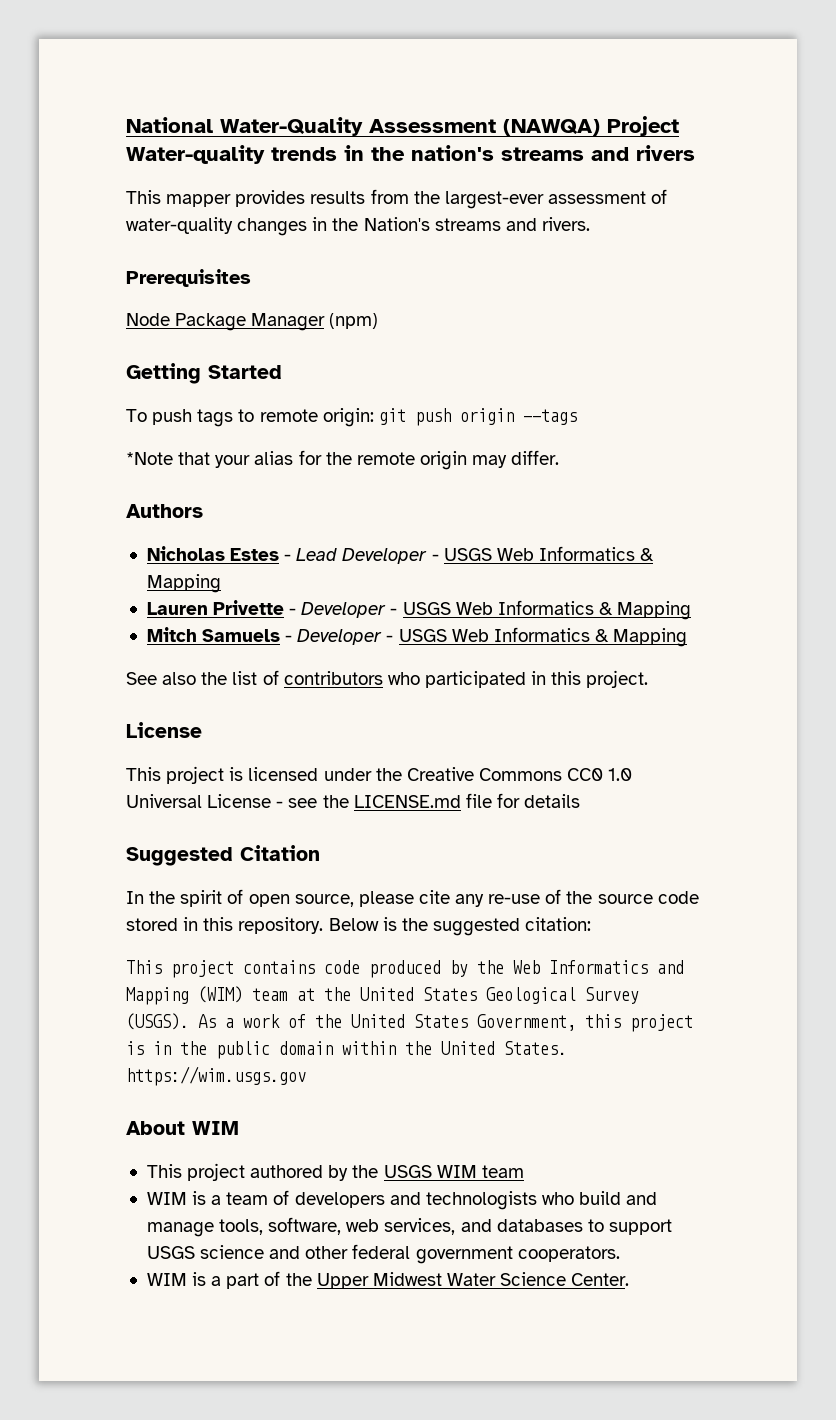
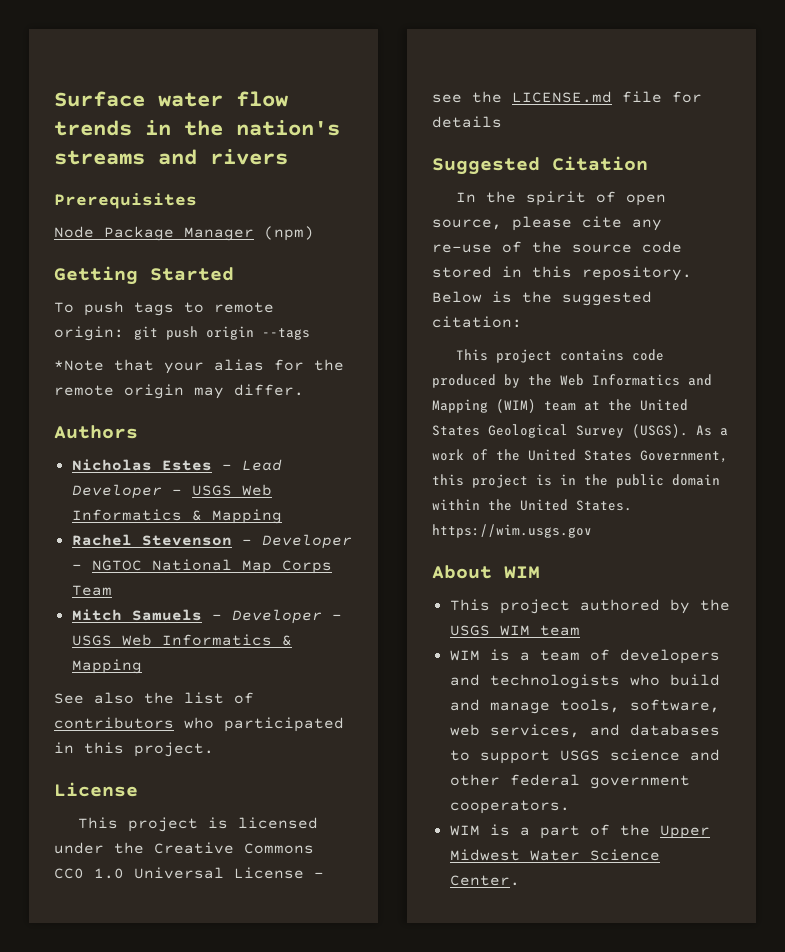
- National Water-Quality Assessment (NAWQA) Project Water-quality trends in the nation's streams and rivers
+ Surface water flow trends in the nation's streams and rivers
- This mapper provides results from the largest-ever assessment of water-quality changes in the Nation's streams and rivers.
- Lauren Privette - Developer - USGS Web Informatics & Mapping
+ Rachel Stevenson - Developer - NGTOC National Map Corps Team

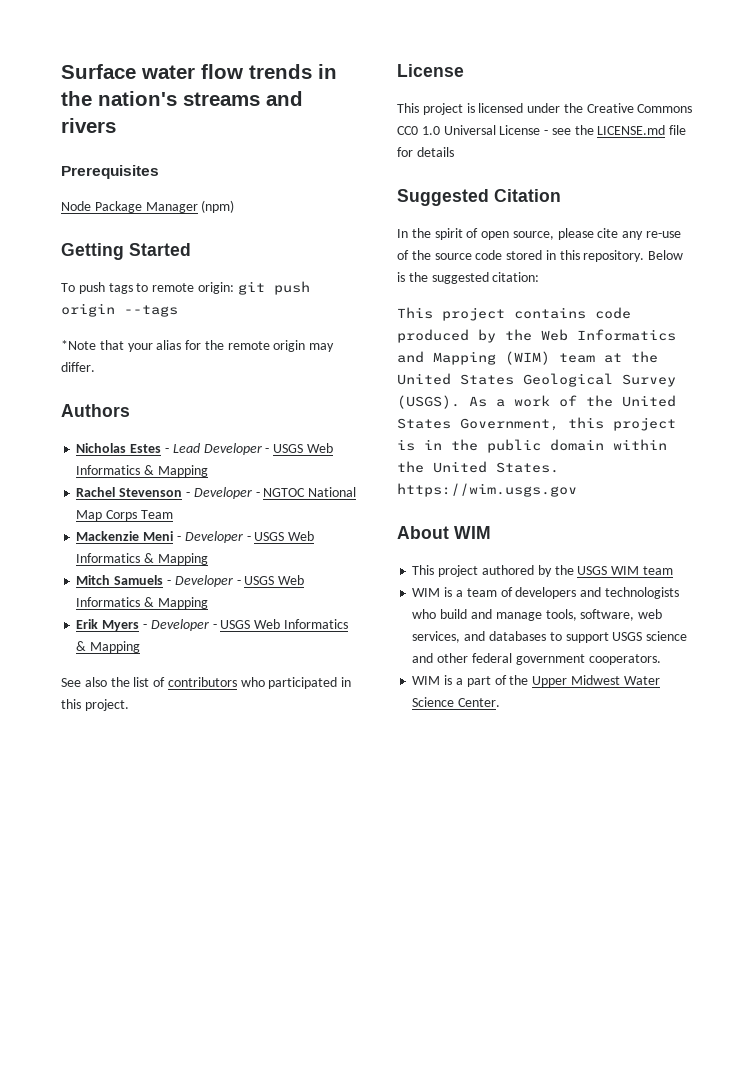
+ Mackenzie Meni - Developer - USGS Web Informatics & Mapping
+ Erik Myers - Developer - USGS Web Informatics & Mapping

